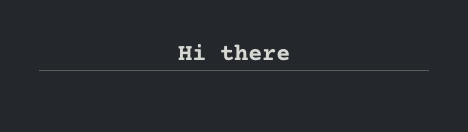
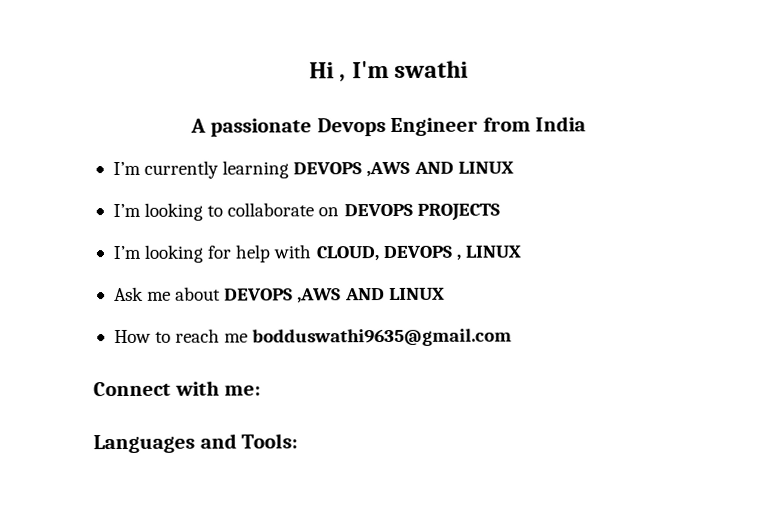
- Hi there
+ Hi , I'm swathi
+ A passionate Devops Engineer from India
+ I’m currently learning DEVOPS ,AWS AND LINUX
+ I’m looking to collaborate on DEVOPS PROJECTS
+ I’m looking for help with CLOUD, DEVOPS , LINUX
+ Ask me about DEVOPS ,AWS AND LINUX
+ How to reach me bodduswathi9635@gmail.com
+ Connect with me:
+ Languages and Tools:

